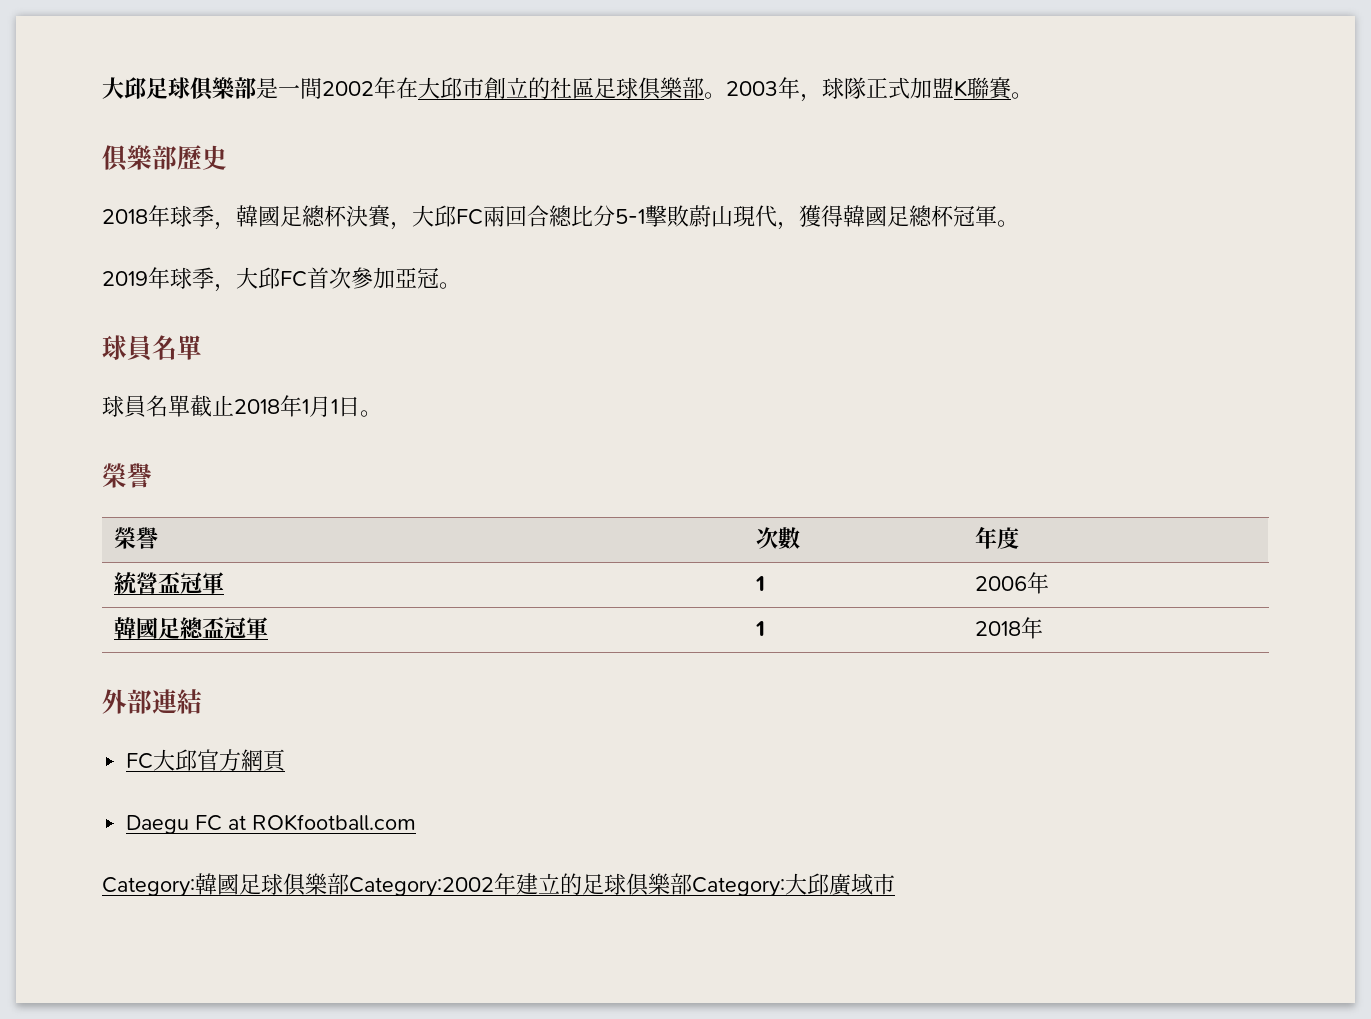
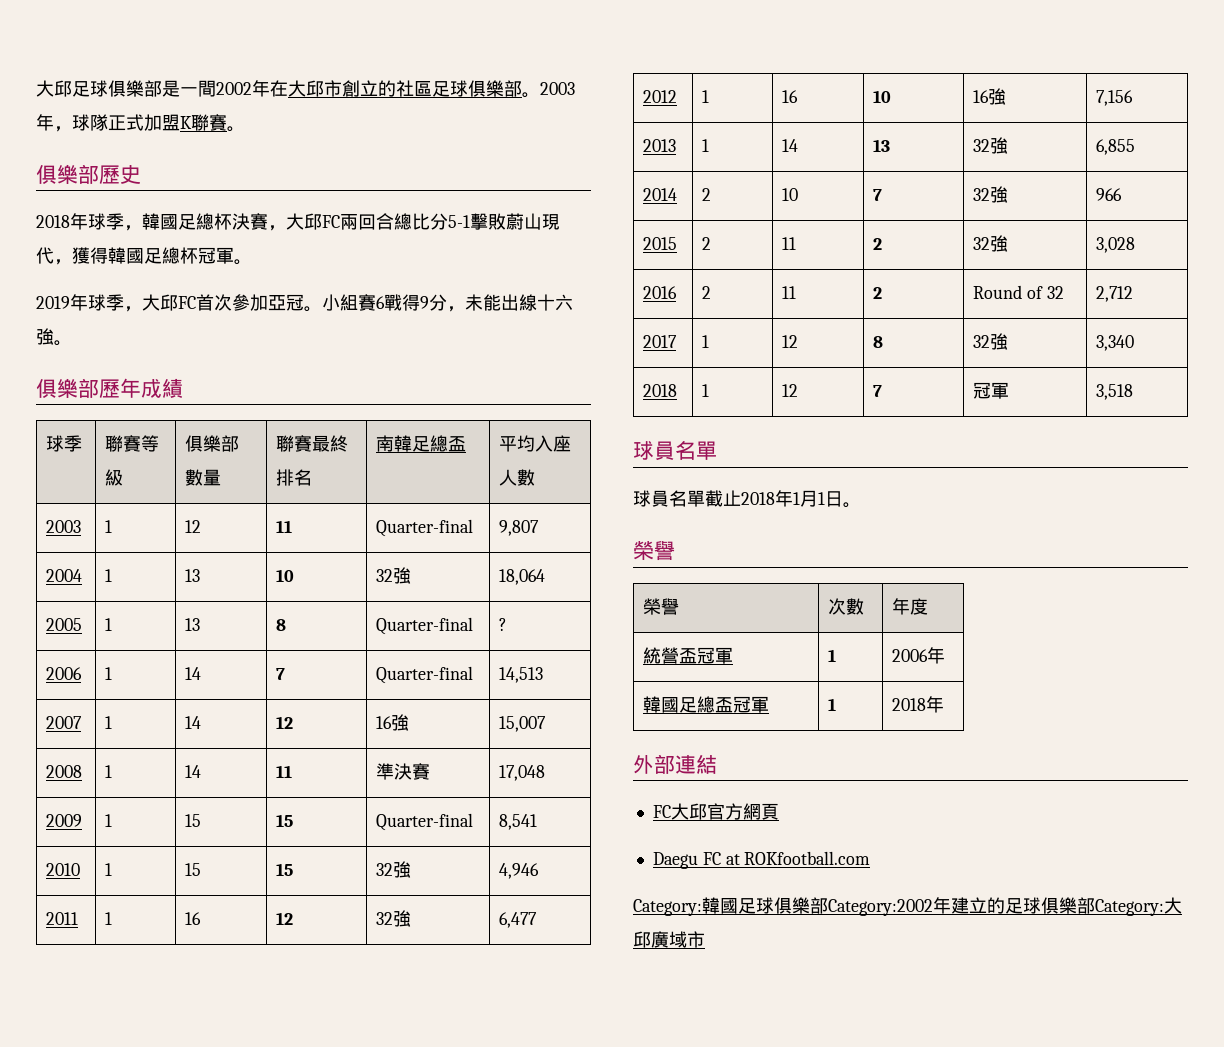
+ 小組賽6戰得9分，未能出線十六強。
+ 俱樂部歷年成績
+ 球季 | 聯賽等級 | 俱樂部數量 | 聯賽最終排名 | 南韓足總盃 | 平均入座人數
+ 2003 | 1 | 12 | 11 | Quarter-final | 9,807
+ 2004 | 1 | 13 | 10 | 32強 | 18,064
+ 2005 | 1 | 13 | 8 | Quarter-final | ?
+ 2006 | 1 | 14 | 7 | Quarter-final | 14,513
+ 2007 | 1 | 14 | 12 | 16強 | 15,007
+ 2008 | 1 | 14 | 11 | 準決賽 | 17,048
+ 2009 | 1 | 15 | 15 | Quarter-final | 8,541
+ 2010 | 1 | 15 | 15 | 32強 | 4,946
+ 2011 | 1 | 16 | 12 | 32強 | 6,477
+ 2012 | 1 | 16 | 10 | 16強 | 7,156
+ 2013 | 1 | 14 | 13 | 32強 | 6,855
+ 2014 | 2 | 10 | 7 | 32強 | 966
+ 2015 | 2 | 11 | 2 | 32強 | 3,028
+ 2016 | 2 | 11 | 2 | Round of 32 | 2,712
+ 2017 | 1 | 12 | 8 | 32強 | 3,340
+ 2018 | 1 | 12 | 7 | 冠軍 | 3,518

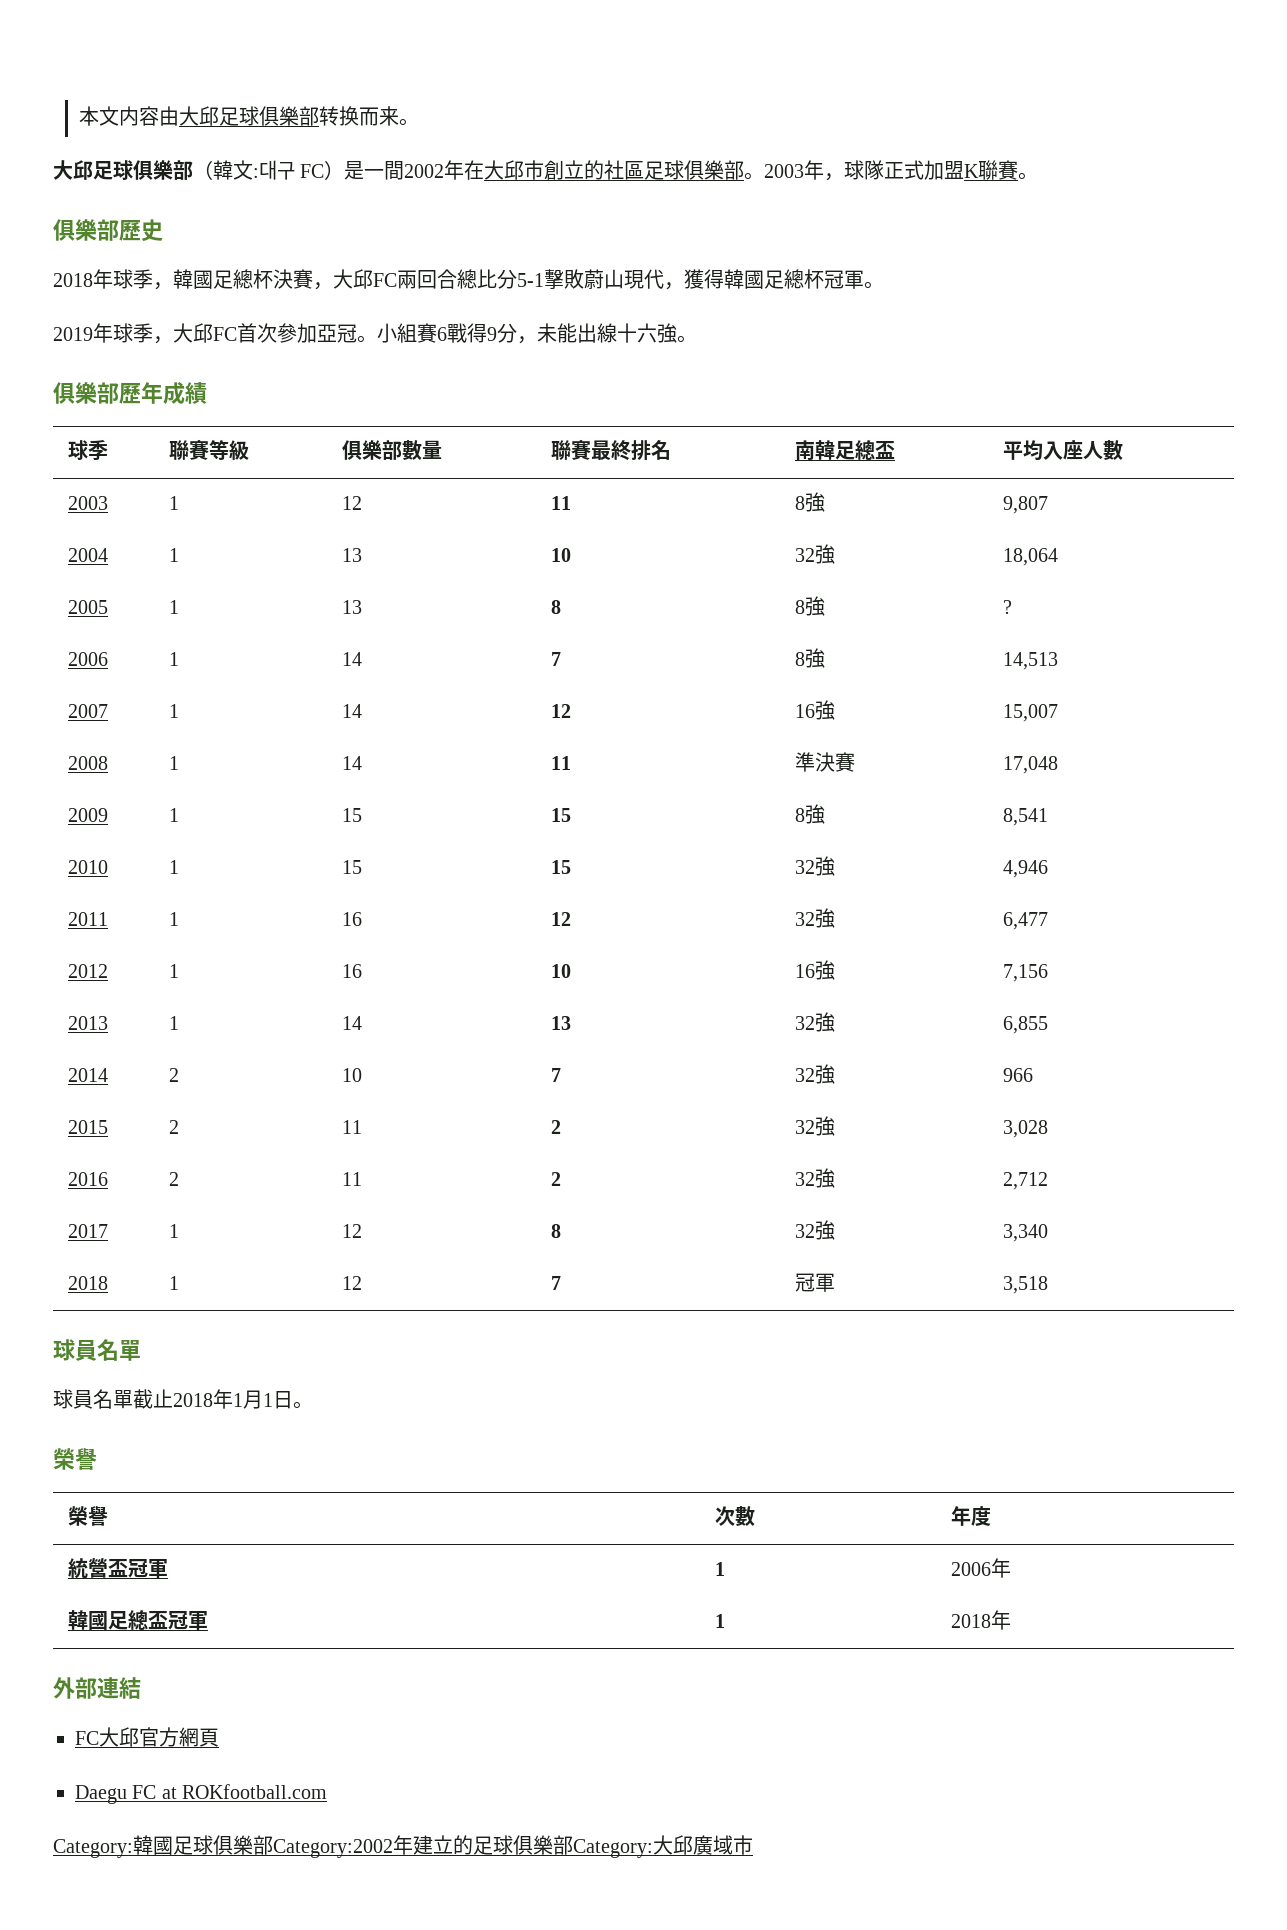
- 大邱足球俱樂部是一間2002年在大邱市創立的社區足球俱樂部。
+ 本文内容由大邱足球俱樂部转换而来。
+ 大邱足球俱樂部（韓文:대구 FC）是一間2002年在大邱市創立的社區足球俱樂部。
- 2003 | 1 | 12 | 11 | Quarter-final | 9,807
+ 2003 | 1 | 12 | 11 | 8強 | 9,807
- 2005 | 1 | 13 | 8 | Quarter-final | ?
+ 2005 | 1 | 13 | 8 | 8強 | ?
- 2006 | 1 | 14 | 7 | Quarter-final | 14,513
+ 2006 | 1 | 14 | 7 | 8強 | 14,513
- 2009 | 1 | 15 | 15 | Quarter-final | 8,541
+ 2009 | 1 | 15 | 15 | 8強 | 8,541
- 2016 | 2 | 11 | 2 | Round of 32 | 2,712
+ 2016 | 2 | 11 | 2 | 32強 | 2,712

